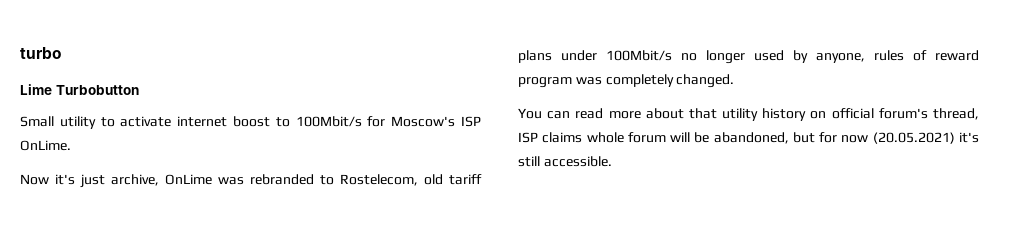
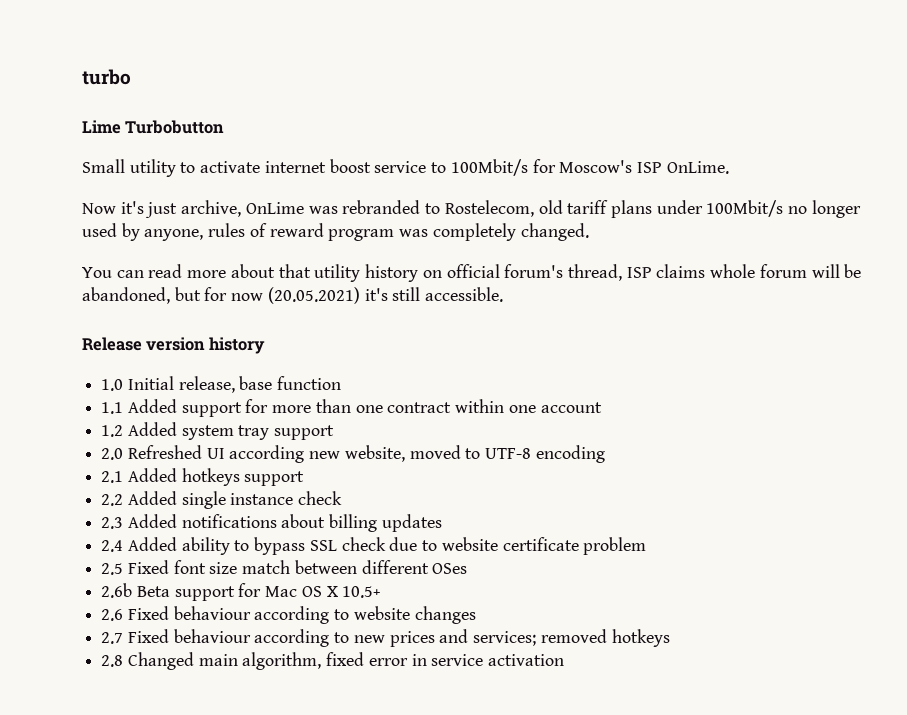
- Small utility to activate internet boost to 100Mbit/s for Moscow's ISP OnLime.
+ Small utility to activate internet boost service to 100Mbit/s for Moscow's ISP OnLime.
+ Release version history
+ 1.0 Initial release, base function
+ 1.1 Added support for more than one contract within one account
+ 1.2 Added system tray support
+ 2.0 Refreshed UI according new website, moved to UTF-8 encoding
+ 2.1 Added hotkeys support
+ 2.2 Added single instance check
+ 2.3 Added notifications about billing updates
+ 2.4 Added ability to bypass SSL check due to website certificate problem
+ 2.5 Fixed font size match between different OSes
+ 2.6b Beta support for Mac OS X 10.5+
+ 2.6 Fixed behaviour according to website changes
+ 2.7 Fixed behaviour according to new prices and services; removed hotkeys
+ 2.8 Changed main algorithm, fixed error in service activation

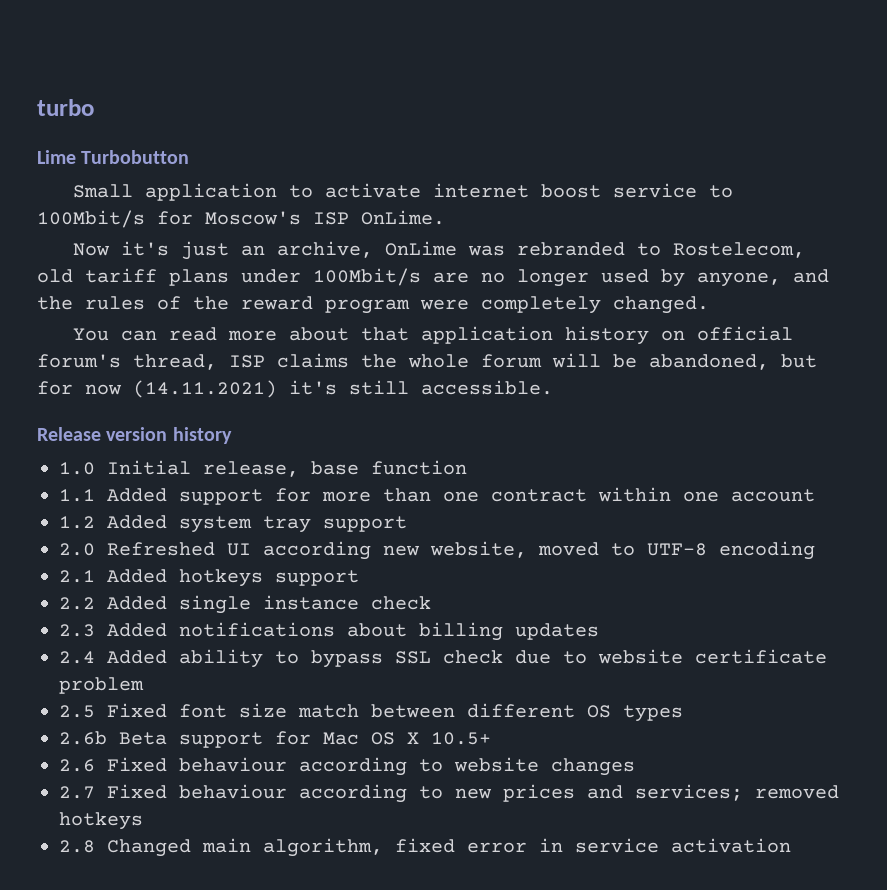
- Small utility to activate internet boost service to 100Mbit/s for Moscow's ISP OnLime.
+ Small application to activate internet boost service to 100Mbit/s for Moscow's ISP OnLime.
- Now it's just archive, OnLime was rebranded to Rostelecom, old tariff plans under 100Mbit/s no longer used by anyone, rules of reward program was completely changed.
+ Now it's just an archive, OnLime was rebranded to Rostelecom, old tariff plans under 100Mbit/s are no longer used by anyone, and the rules of the reward program were completely changed.
- You can read more about that utility history on official forum's thread, ISP claims whole forum will be abandoned, but for now (20.05.2021) it's still accessible.
+ You can read more about that application history on official forum's thread, ISP claims the whole forum will be abandoned, but for now (14.11.2021) it's still accessible.
- 2.5 Fixed font size match between different OSes
+ 2.5 Fixed font size match between different OS types

